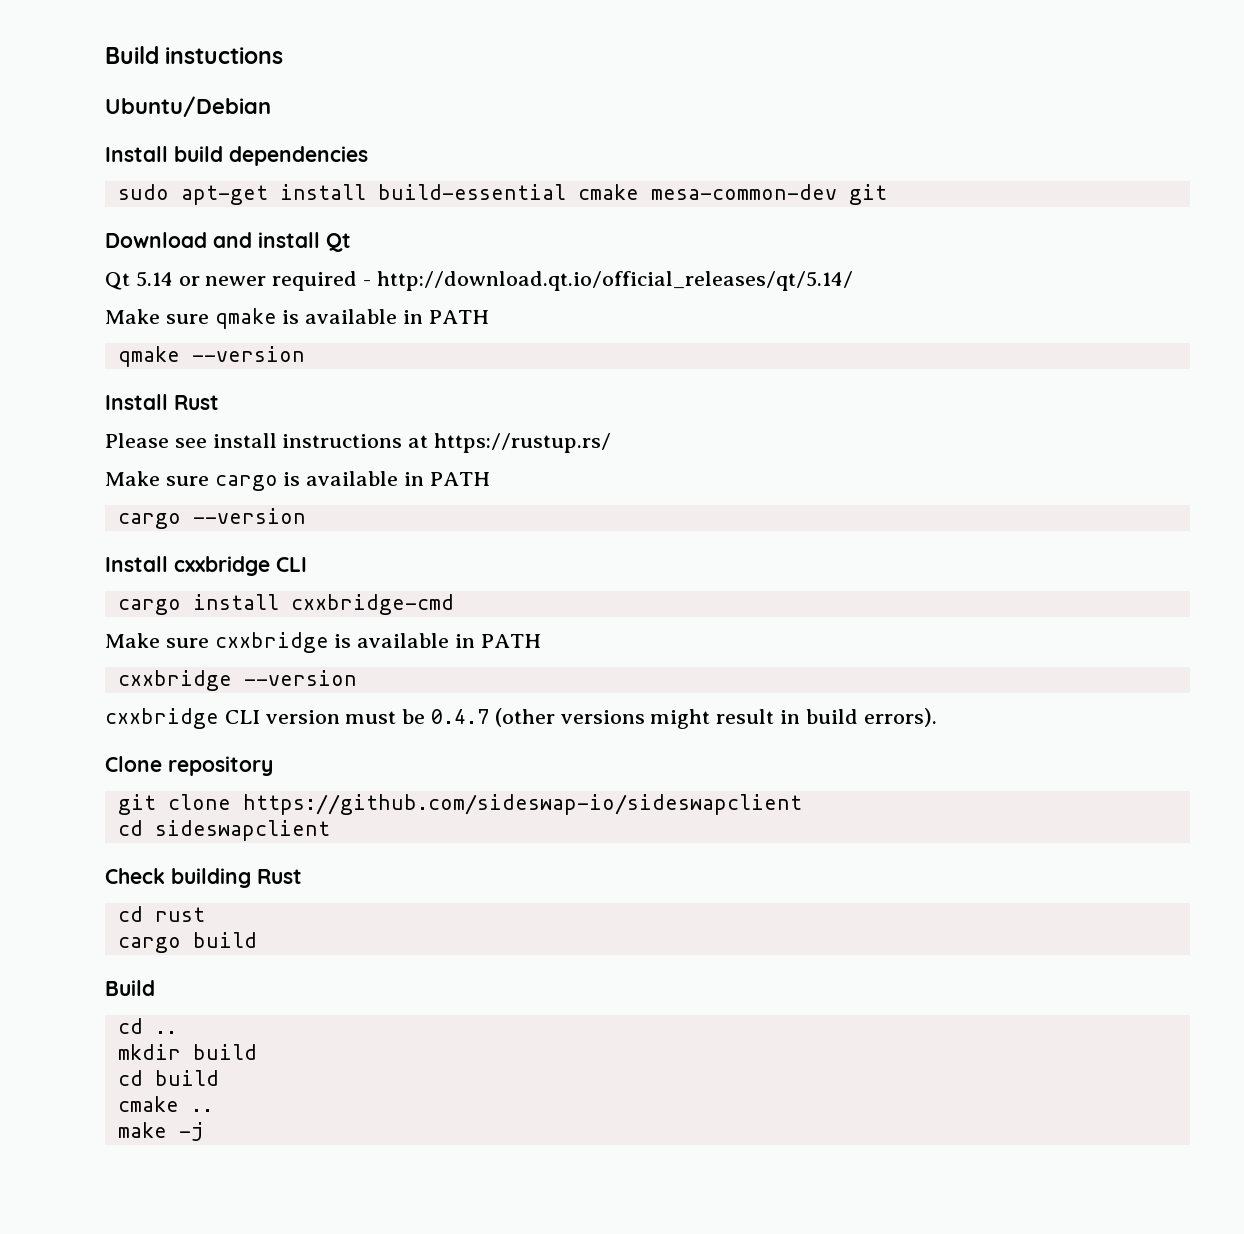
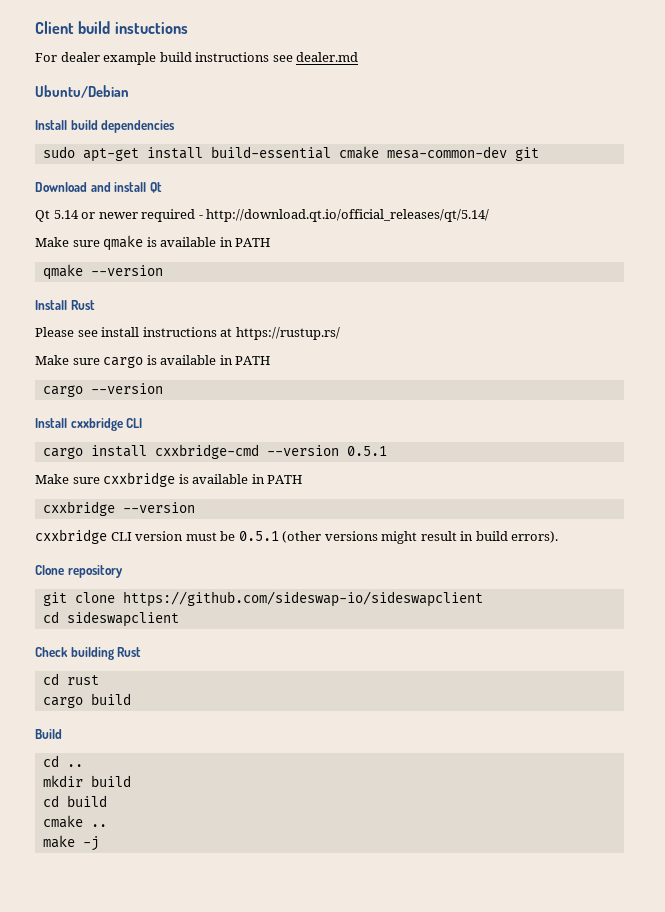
- Build instuctions
+ Client build instuctions
+ For dealer example build instructions see dealer.md
- cargo install cxxbridge-cmd
+ cargo install cxxbridge-cmd --version 0.5.1
- cxxbridge CLI version must be 0.4.7 (other versions might result in build errors).
+ cxxbridge CLI version must be 0.5.1 (other versions might result in build errors).

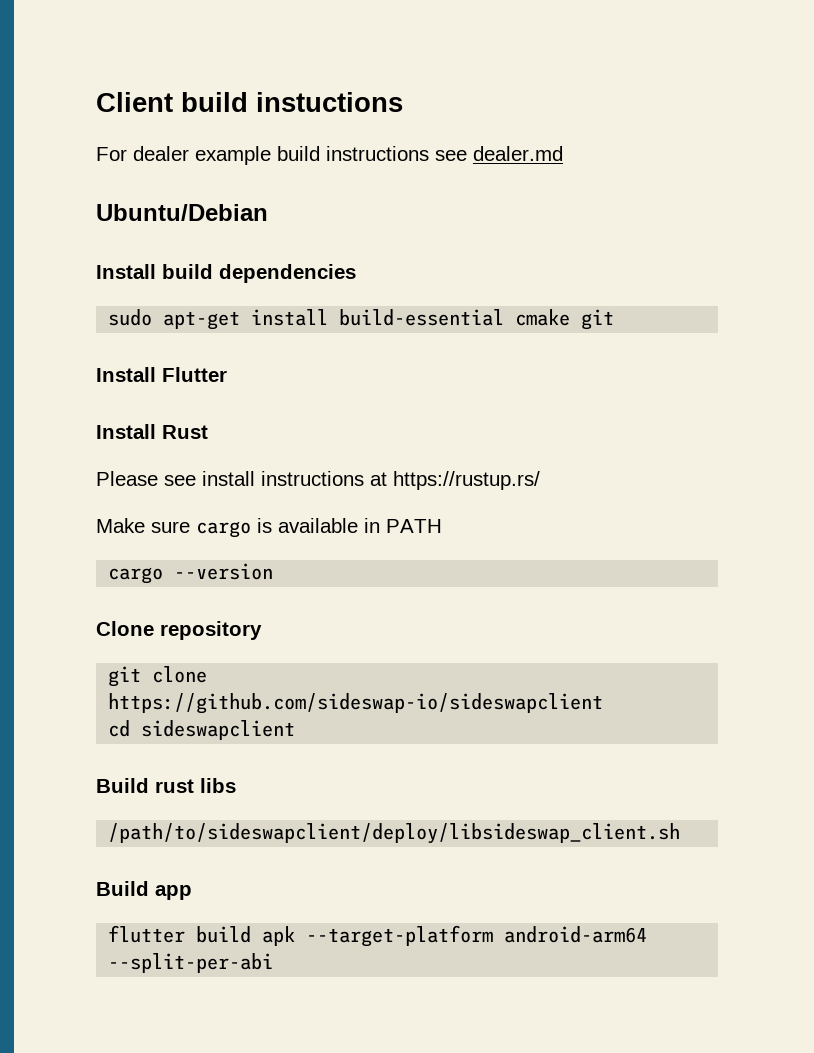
- sudo apt-get install build-essential cmake mesa-common-dev git
+ sudo apt-get install build-essential cmake git
- Download and install Qt
- Qt 5.14 or newer required - http://download.qt.io/official_releases/qt/5.14/
- Make sure qmake is available in PATH
- qmake --version
+ Install Flutter
- Install cxxbridge CLI
- cargo install cxxbridge-cmd --version 0.5.1
- Make sure cxxbridge is available in PATH
- cxxbridge --version
- cxxbridge CLI version must be 0.5.1 (other versions might result in build errors).
- Check building Rust
- cd rust
- cargo build
- Build
- cd ..
- mkdir build
- cd build
- cmake ..
- make -j
+ Build rust libs
+ /path/to/sideswapclient/deploy/libsideswap_client.sh
+ Build app
+ flutter build apk --target-platform android-arm64 --split-per-abi

